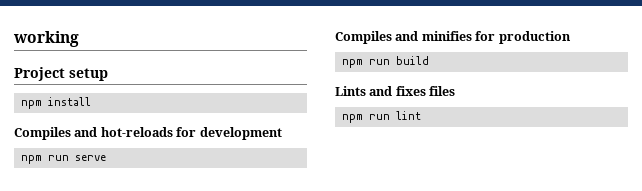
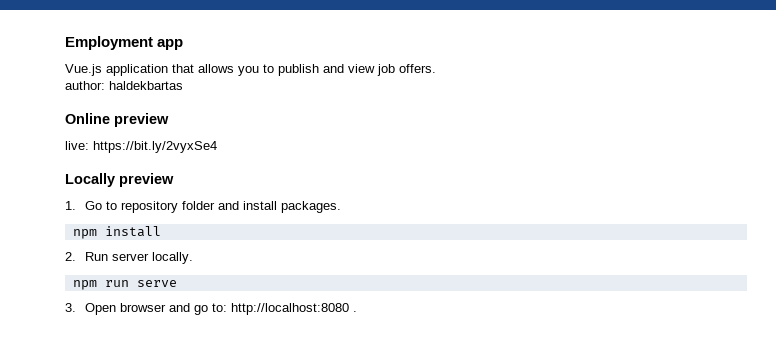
- working
- Project setup
+ Employment app
+ Vue.js application that allows you to publish and view job offers.
+ author: haldekbartas
+ Online preview
+ live: https://bit.ly/2vyxSe4
+ Locally preview
+ 1. Go to repository folder and install packages.
  npm install
- Compiles and hot-reloads for development
+ 2. Run server locally.
  npm run serve
- Compiles and minifies for production
- npm run build
- Lints and fixes files
- npm run lint
+ 3. Open browser and go to: http://localhost:8080 .

